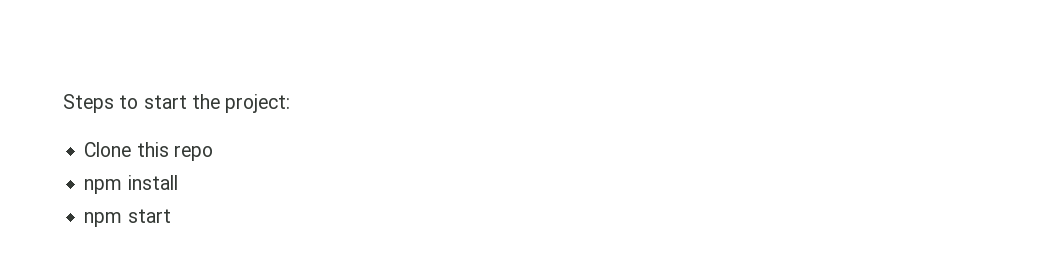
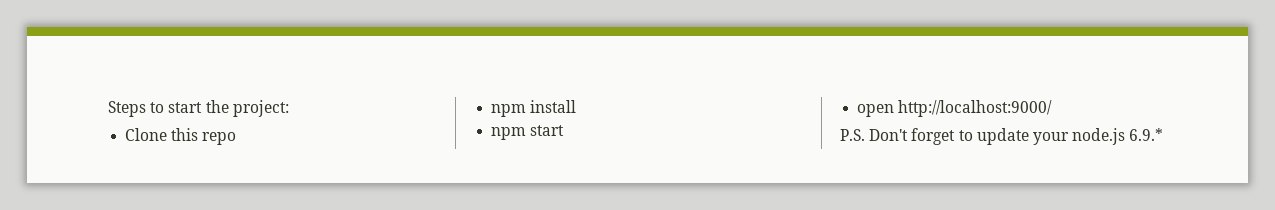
+ open http://localhost:9000/
+ P.S. Don't forget to update your node.js 6.9.*

